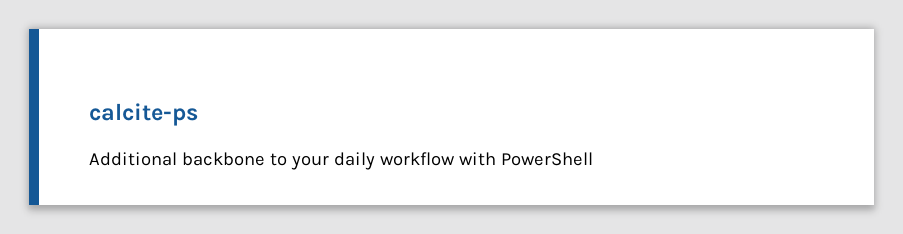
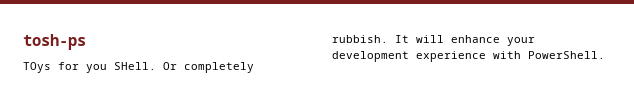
- calcite-ps
- Additional backbone to your daily workflow with PowerShell
+ tosh-ps
+ TOys for you SHell. Or completely rubbish. It will enhance your development experience with PowerShell.

